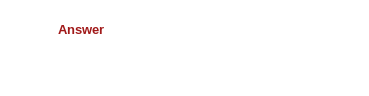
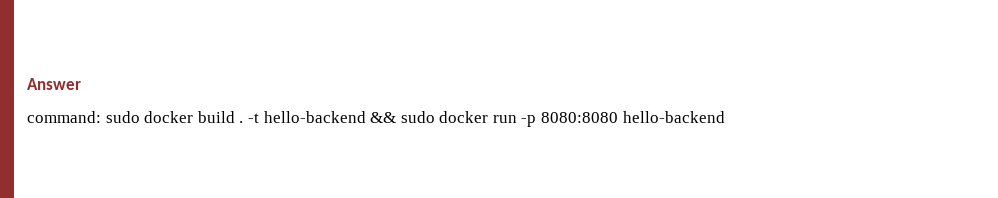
+ command: sudo docker build . -t hello-backend && sudo docker run -p 8080:8080 hello-backend

